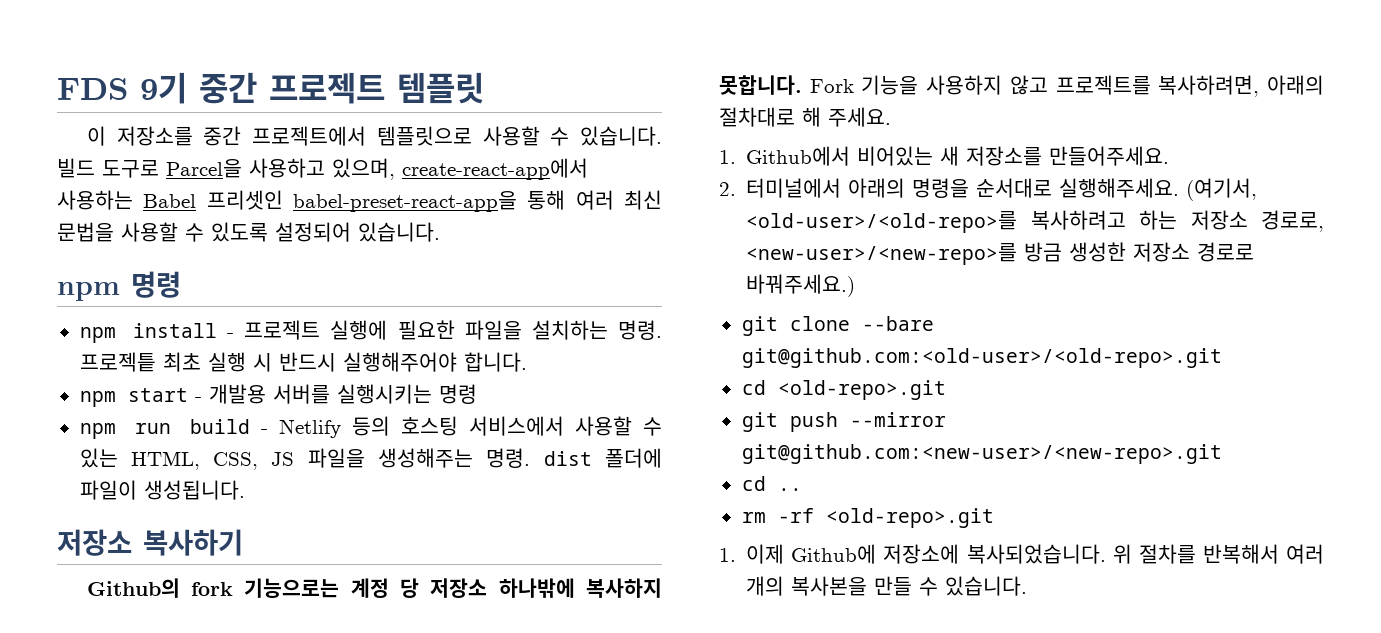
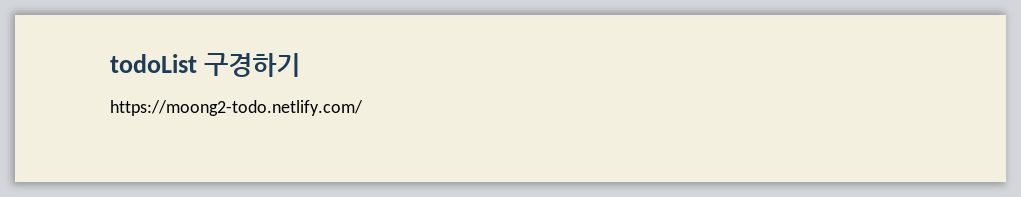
- FDS 9기 중간 프로젝트 템플릿
- 이 저장소를 중간 프로젝트에서 템플릿으로 사용할 수 있습니다. 빌드 도구로 Parcel을 사용하고 있으며, create-react-app에서 사용하는 Babel 프리셋인 babel-preset-react-app을 통해 여러 최신 문법을 사용할 수 있도록 설정되어 있습니다.
- npm 명령
- npm install - 프로젝트 실행에 필요한 파일을 설치하는 명령. 프로젝틑 최초 실행 시 반드시 실행해주어야 합니다.
- npm start - 개발용 서버를 실행시키는 명령
- npm run build - Netlify 등의 호스팅 서비스에서 사용할 수 있는 HTML, CSS, JS 파일을 생성해주는 명령. dist 폴더에 파일이 생성됩니다.
- 저장소 복사하기
- Github의 fork 기능으로는 계정 당 저장소 하나밖에 복사하지 못합니다. Fork 기능을 사용하지 않고 프로젝트를 복사하려면, 아래의 절차대로 해 주세요.
- 1. Github에서 비어있는 새 저장소를 만들어주세요.
- 2. 터미널에서 아래의 명령을 순서대로 실행해주세요. (여기서, <old-user>/<old-repo>를 복사하려고 하는 저장소 경로로, <new-user>/<new-repo>를 방금 생성한 저장소 경로로 바꿔주세요.)
- git clone --bare git@github.com:<old-user>/<old-repo>.git
- cd <old-repo>.git
- git push --mirror git@github.com:<new-user>/<new-repo>.git
- cd ..
- rm -rf <old-repo>.git
- 1. 이제 Github에 저장소에 복사되었습니다. 위 절차를 반복해서 여러 개의 복사본을 만들 수 있습니다.
+ todoList 구경하기
+ https://moong2-todo.netlify.com/

